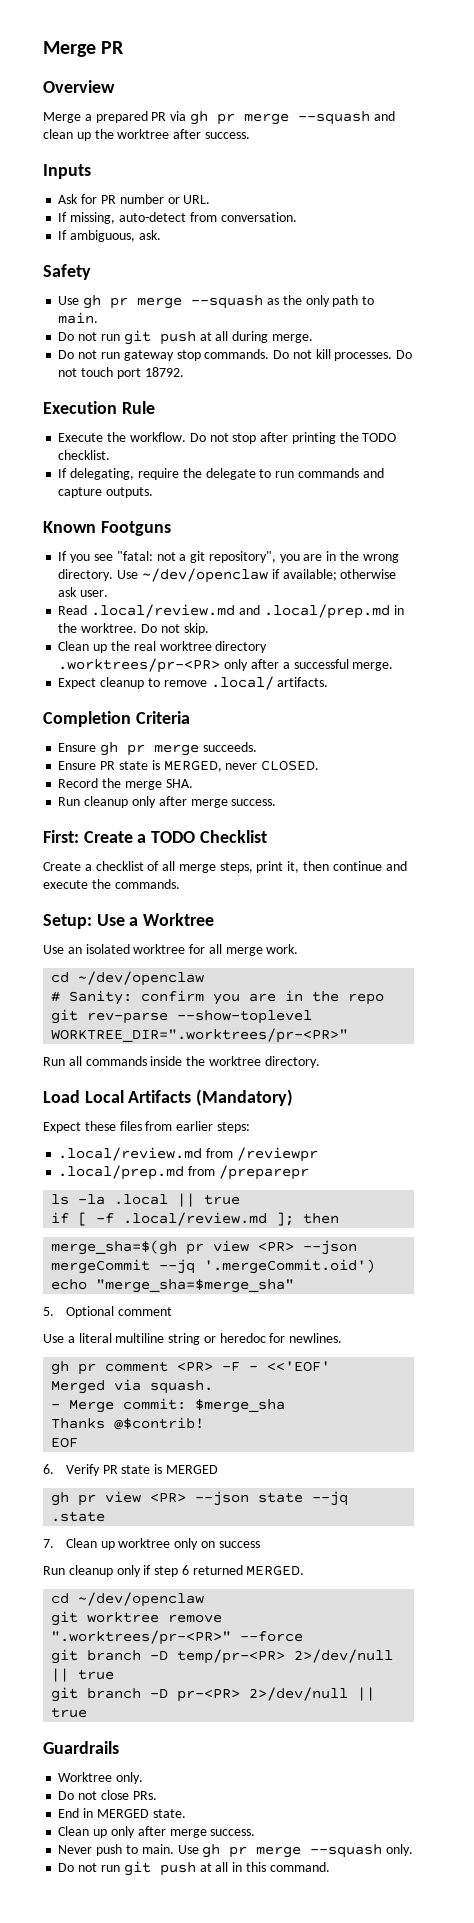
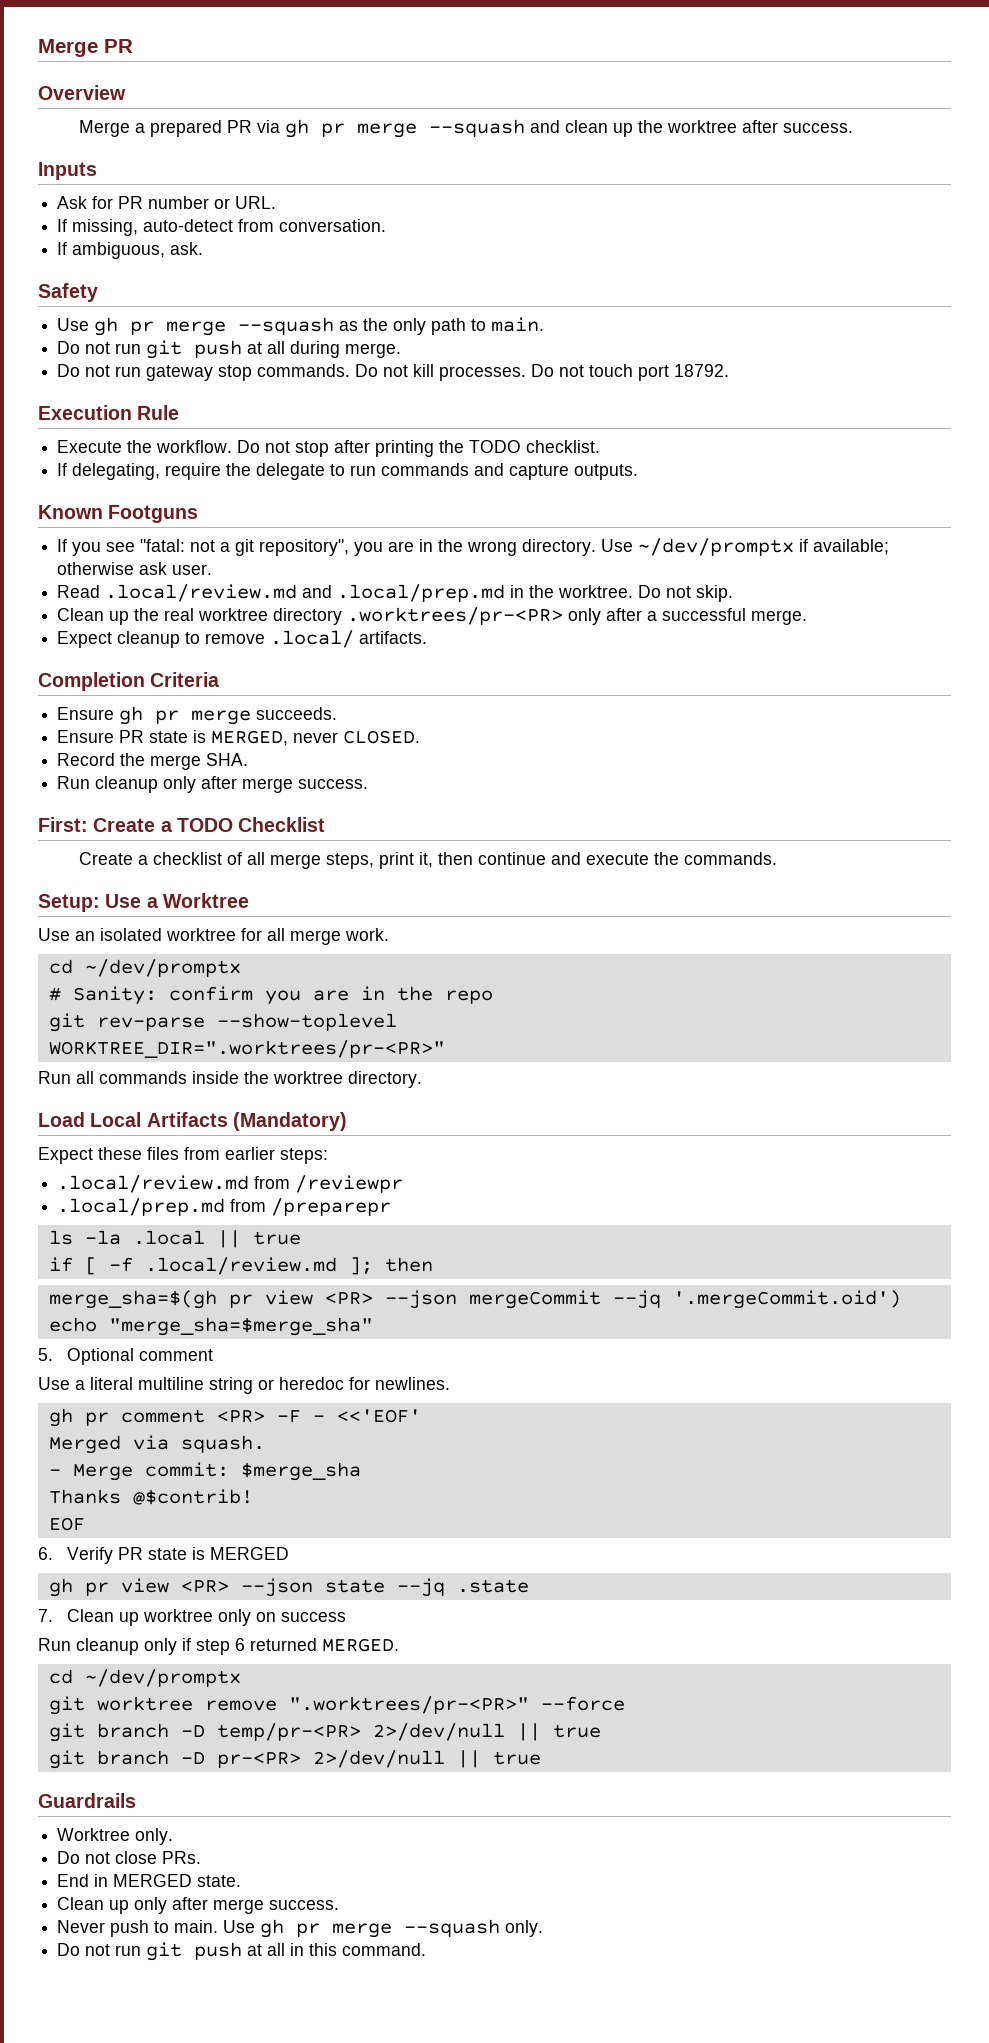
- Use ~/dev/openclaw if available; otherwise ask user.
+ Use ~/dev/promptx if available; otherwise ask user.
  Use an isolated worktree for all merge work.
- cd ~/dev/openclaw
+ cd ~/dev/promptx
  Run cleanup only if step 6 returned MERGED.
- cd ~/dev/openclaw
+ cd ~/dev/promptx

